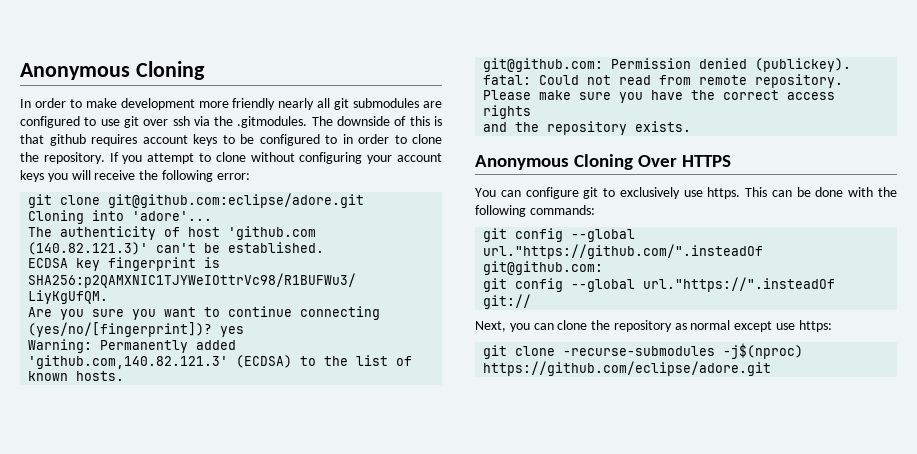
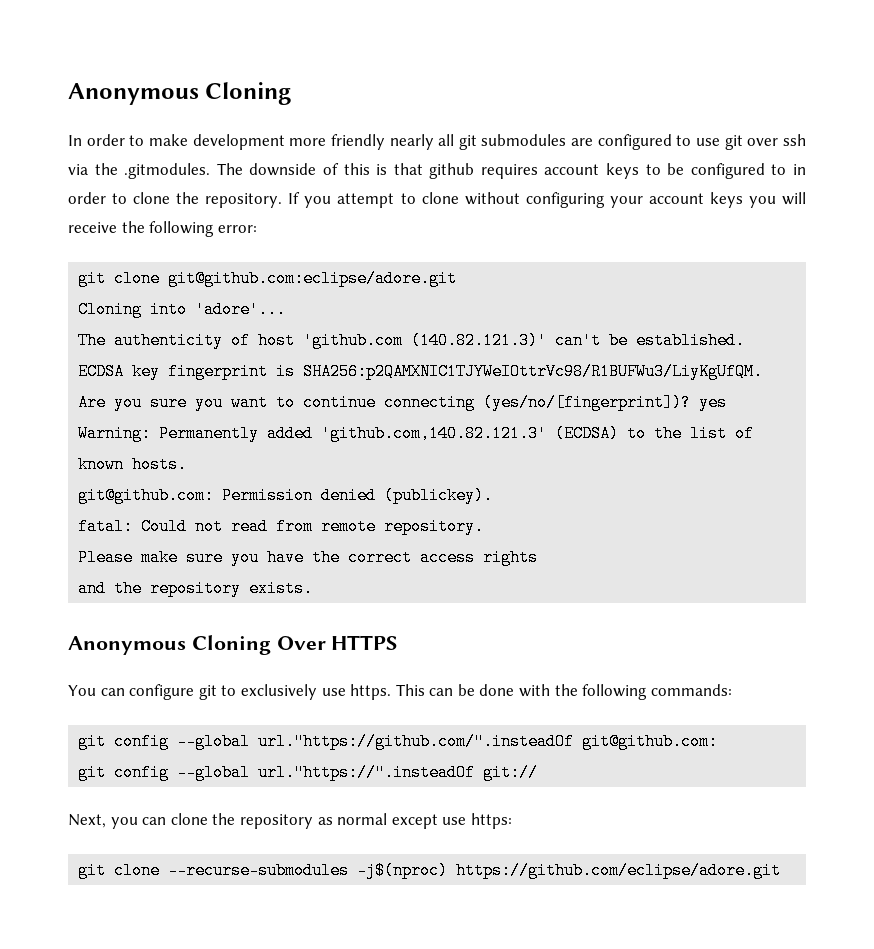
- git clone -recurse-submodules -j$(nproc) https://github.com/eclipse/adore.git
+ git clone --recurse-submodules -j$(nproc) https://github.com/eclipse/adore.git

